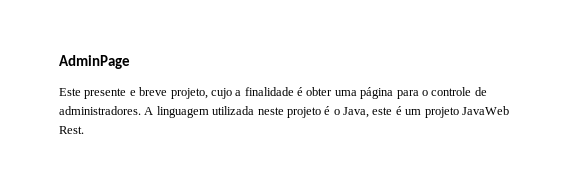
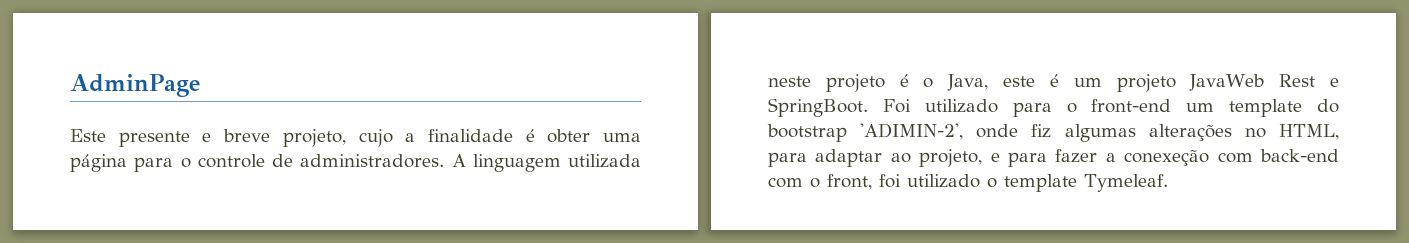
- A linguagem utilizada neste projeto é o Java, este é um projeto JavaWeb Rest.
+ A linguagem utilizada neste projeto é o Java, este é um projeto JavaWeb Rest e SpringBoot. Foi utilizado para o front-end um template do bootstrap 'ADIMIN-2', onde fiz algumas alterações no HTML, para adaptar ao projeto, e para fazer a conexeção com back-end com o front, foi utilizado o template Tymeleaf.

